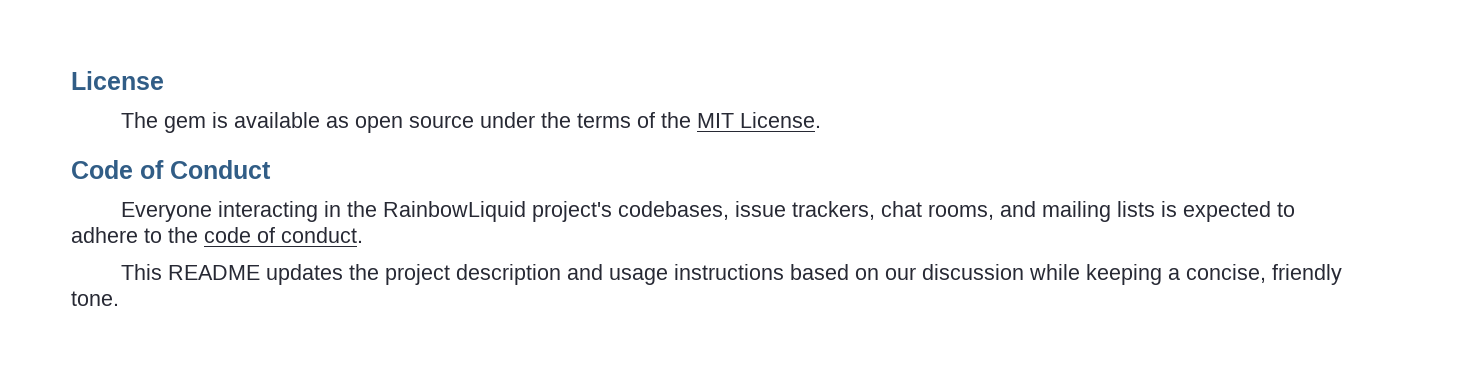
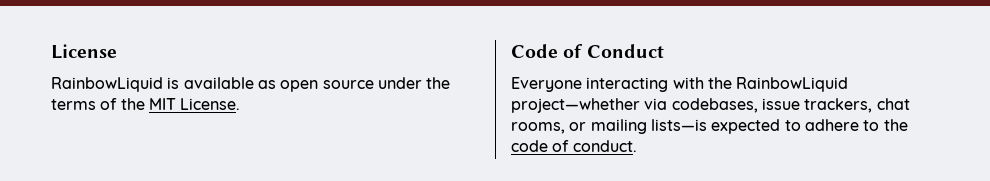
- The gem is available as open source under the terms of the MIT License.
+ RainbowLiquid is available as open source under the terms of the MIT License.
- Everyone interacting in the RainbowLiquid project's codebases, issue trackers, chat rooms, and mailing lists is expected to adhere to the code of conduct.
+ Everyone interacting with the RainbowLiquid project—whether via codebases, issue trackers, chat rooms, or mailing lists—is expected to adhere to the code of conduct.
- This README updates the project description and usage instructions based on our discussion while keeping a concise, friendly tone.

